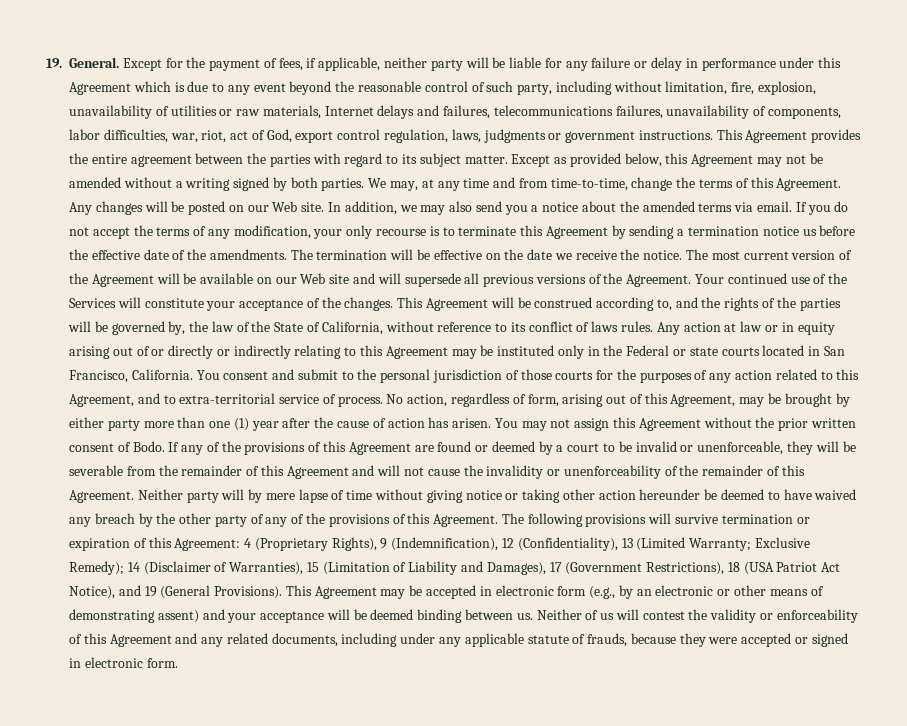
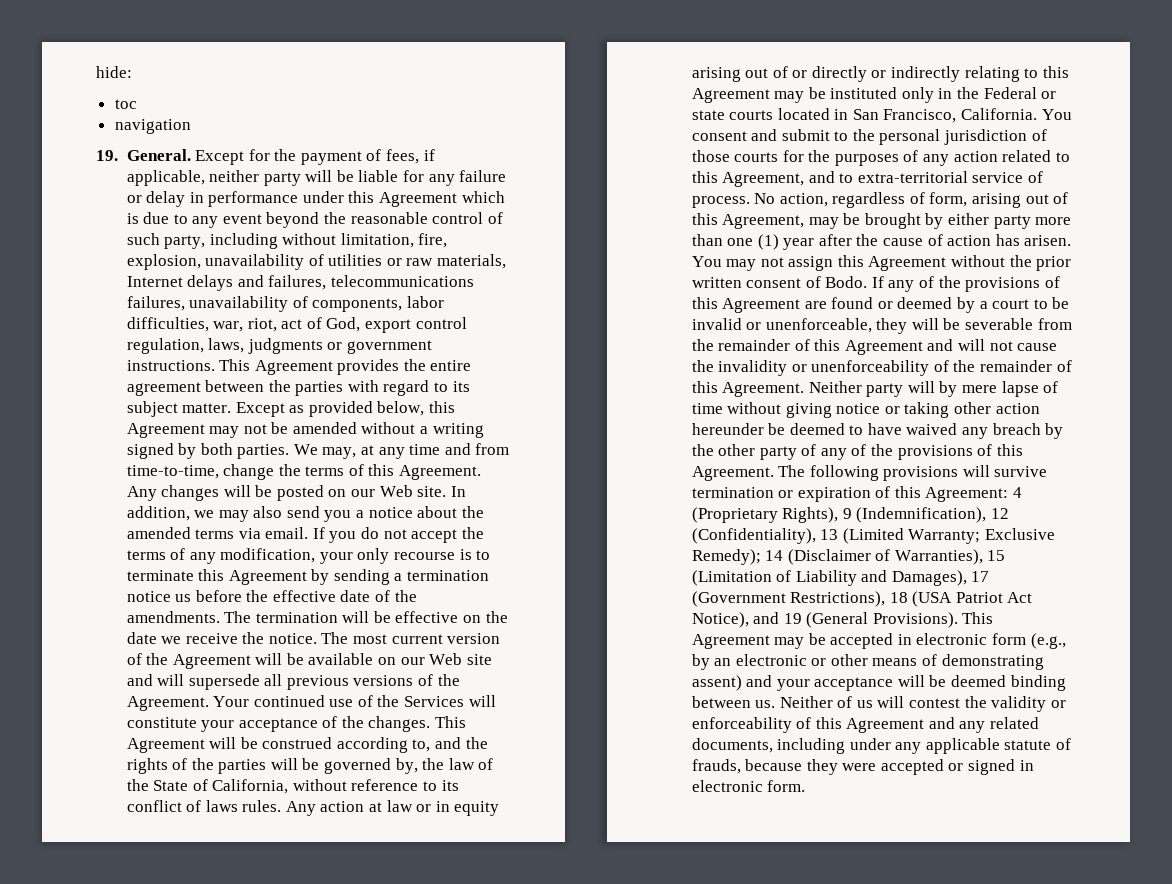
+ hide:
+ toc
+ navigation

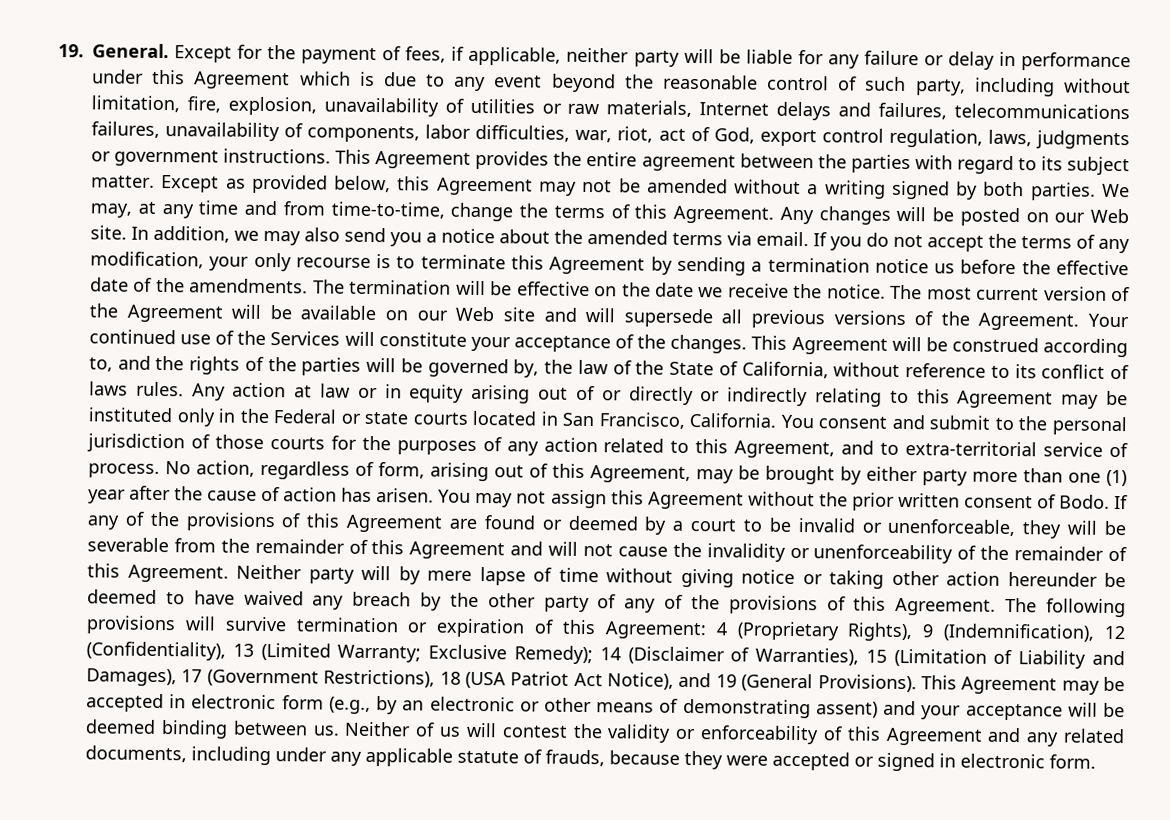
- hide:
- toc
- navigation

